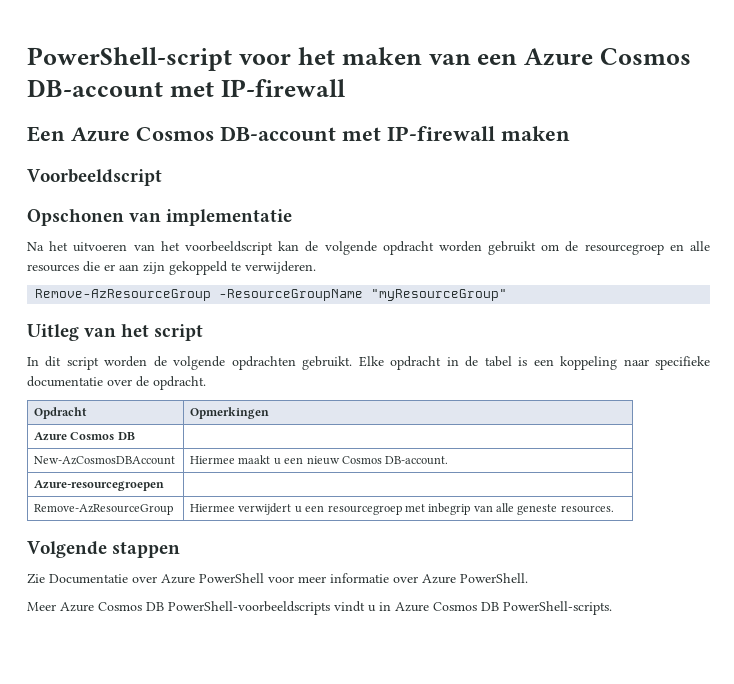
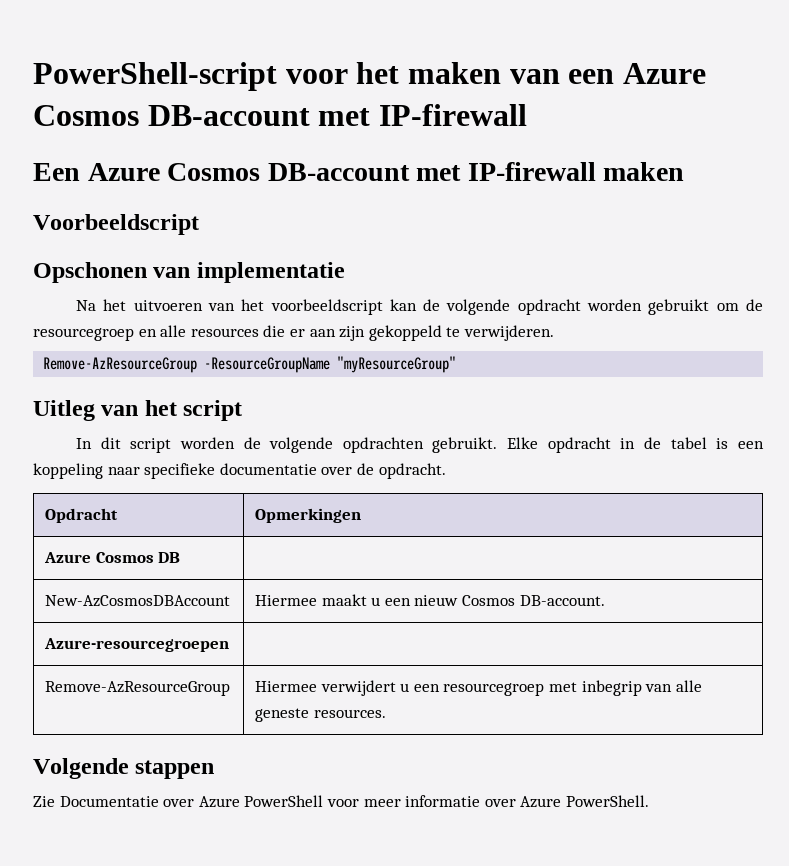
- Meer Azure Cosmos DB PowerShell-voorbeeldscripts vindt u in Azure Cosmos DB PowerShell-scripts.

